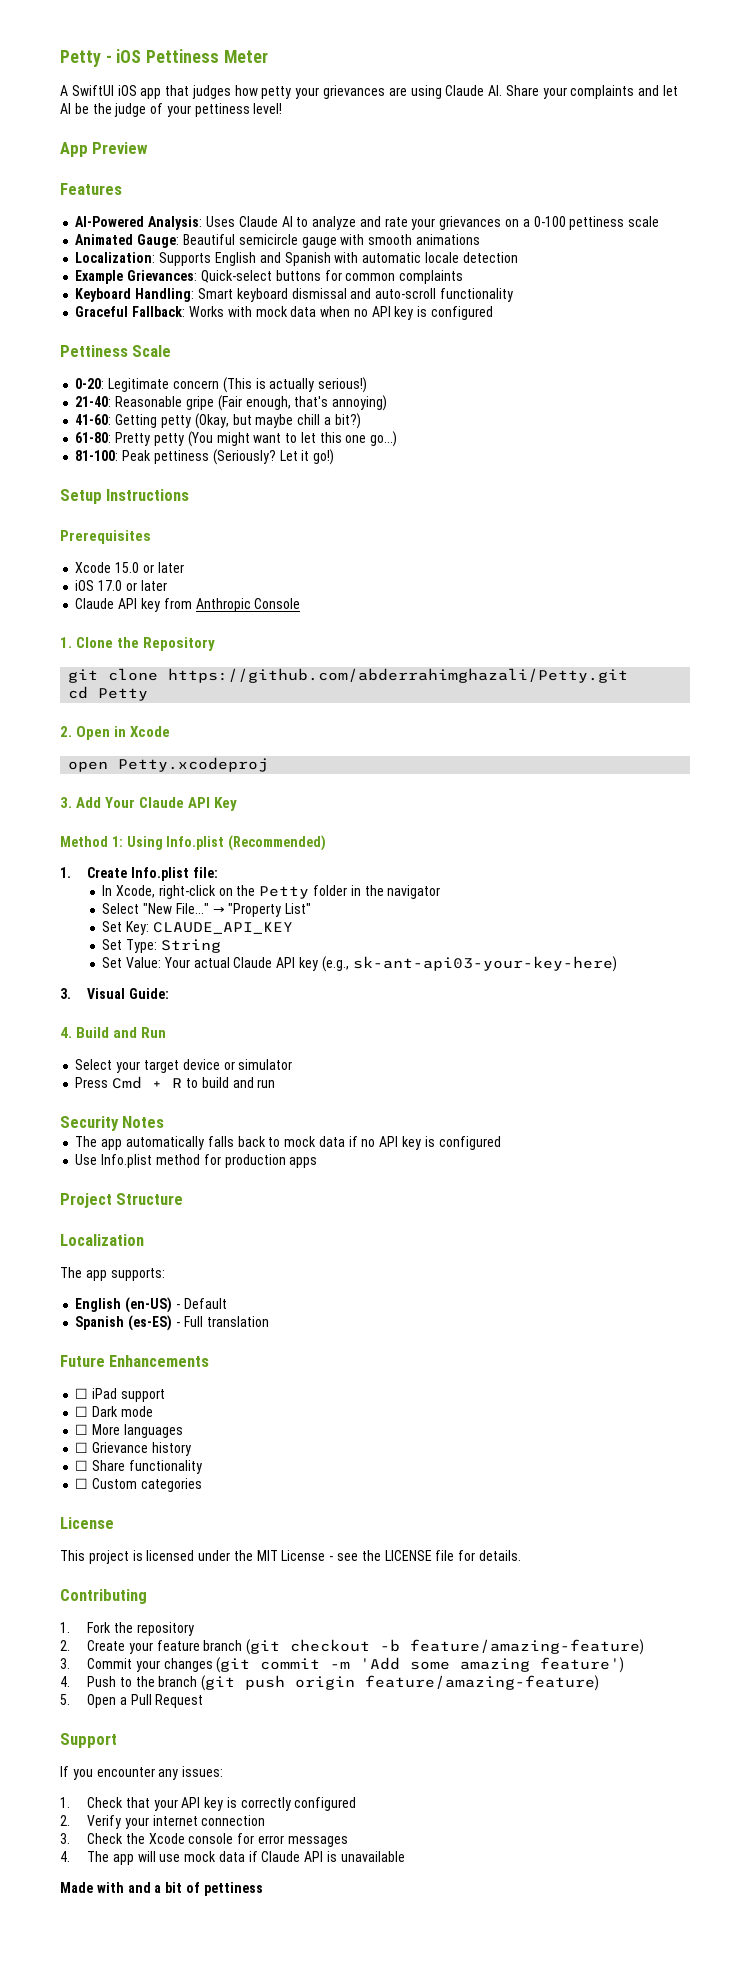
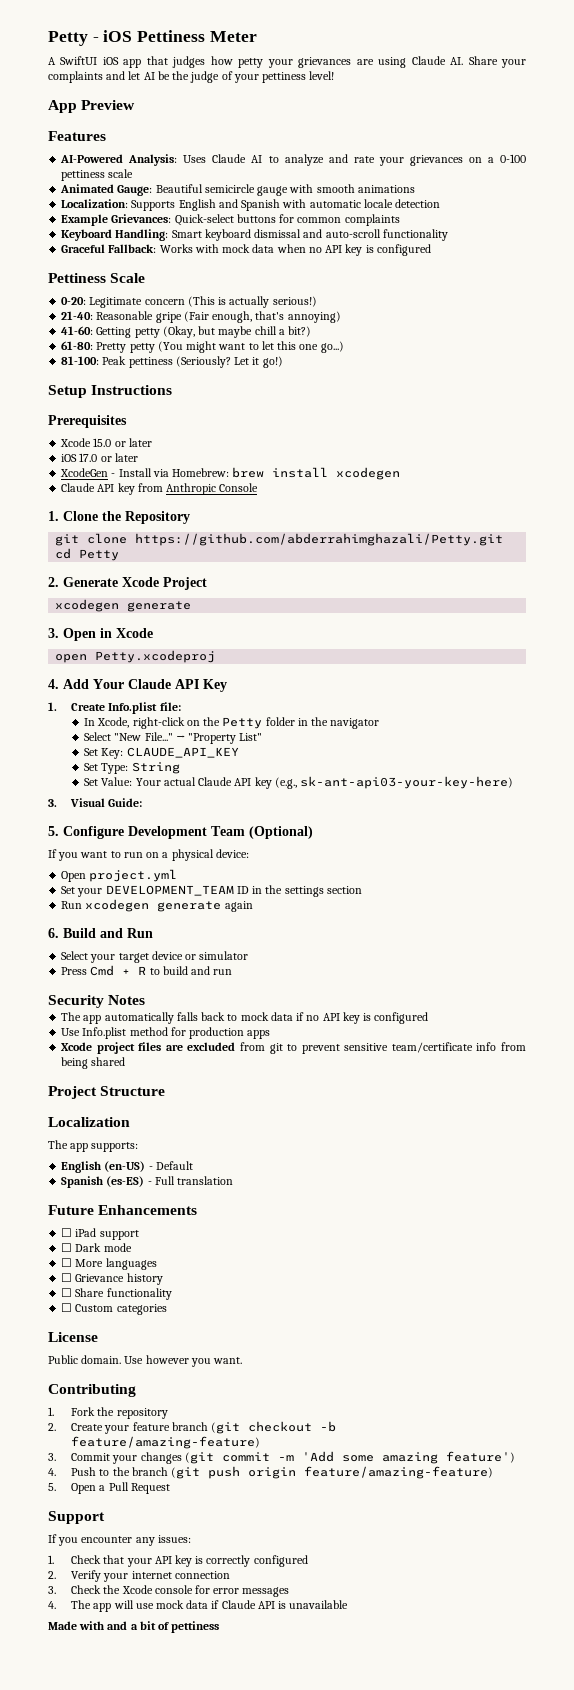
+ XcodeGen - Install via Homebrew: brew install xcodegen
- 2. Open in Xcode
+ 2. Generate Xcode Project
+ xcodegen generate
+ 3. Open in Xcode
- 3. Add Your Claude API Key
+ 4. Add Your Claude API Key
- Method 1: Using Info.plist (Recommended)
- 4. Build and Run
+ 5. Configure Development Team (Optional)
+ If you want to run on a physical device:
+ Open project.yml
+ Set your DEVELOPMENT_TEAM ID in the settings section
+ Run xcodegen generate again
+ 6. Build and Run
+ Xcode project files are excluded from git to prevent sensitive team/certificate info from being shared
- This project is licensed under the MIT License - see the LICENSE file for details.
+ Public domain. Use however you want.

